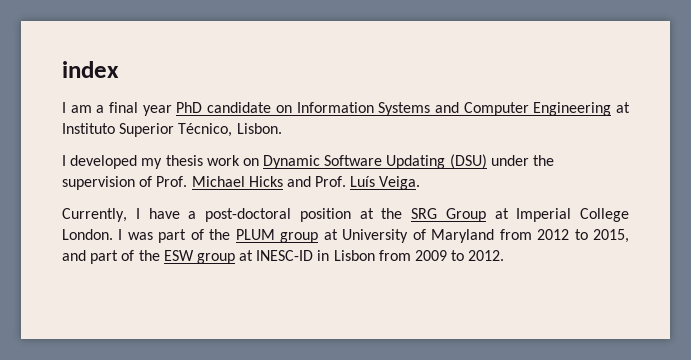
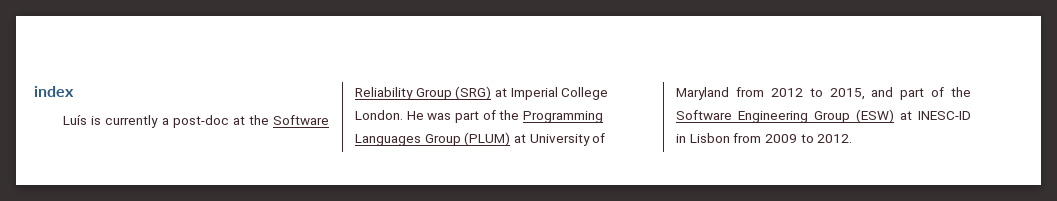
- I am a final year PhD candidate on Information Systems and Computer Engineering at Instituto Superior Técnico, Lisbon.
- I developed my thesis work on Dynamic Software Updating (DSU) under the supervision of Prof. Michael Hicks and Prof. Luís Veiga.
- Currently, I have a post-doctoral position at the SRG Group at Imperial College London.
+ Luís is currently a post-doc at the Software Reliability Group (SRG) at Imperial College London.
- I was part of the PLUM group at University of Maryland from 2012 to 2015, and part of the ESW group at INESC-ID in Lisbon from 2009 to 2012.
+ He was part of the Programming Languages Group (PLUM) at University of Maryland from 2012 to 2015, and part of the Software Engineering Group (ESW) at INESC-ID in Lisbon from 2009 to 2012.

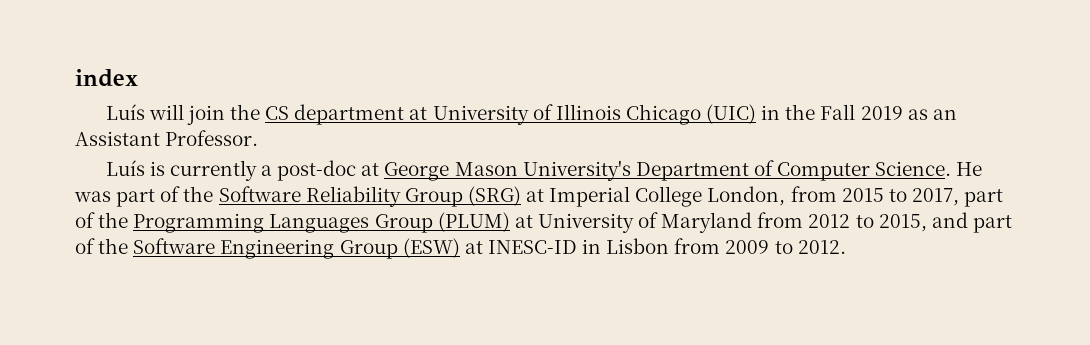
+ Luís will join the CS department at University of Illinois Chicago (UIC) in the Fall 2019 as an Assistant Professor.
- Luís is currently a post-doc at the Software Reliability Group (SRG) at Imperial College London. He was part of the Programming Languages Group (PLUM) at University of Maryland from 2012 to 2015, and part of the Software Engineering Group (ESW) at INESC-ID in Lisbon from 2009 to 2012.
+ Luís is currently a post-doc at George Mason University's Department of Computer Science. He was part of the Software Reliability Group (SRG) at Imperial College London, from 2015 to 2017, part of the Programming Languages Group (PLUM) at University of Maryland from 2012 to 2015, and part of the Software Engineering Group (ESW) at INESC-ID in Lisbon from 2009 to 2012.

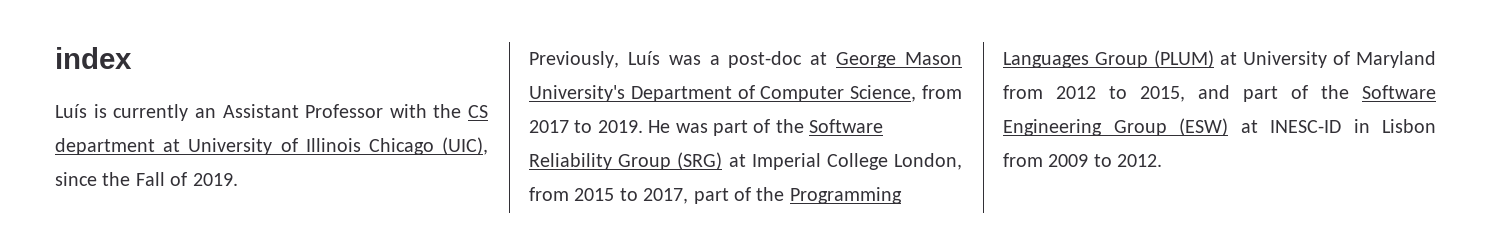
- Luís will join the CS department at University of Illinois Chicago (UIC) in the Fall 2019 as an Assistant Professor.
- Luís is currently a post-doc at George Mason University's Department of Computer Science.
+ Luís is currently an Assistant Professor with the CS department at University of Illinois Chicago (UIC), since the Fall of 2019.
+ Previously, Luís was a post-doc at George Mason University's Department of Computer Science, from 2017 to 2019.

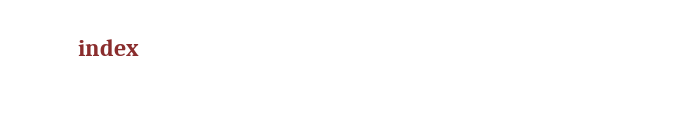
- Luís is currently an Assistant Professor with the CS department at University of Illinois Chicago (UIC), since the Fall of 2019.
- Previously, Luís was a post-doc at George Mason University's Department of Computer Science, from 2017 to 2019. He was part of the Software Reliability Group (SRG) at Imperial College London, from 2015 to 2017, part of the Programming Languages Group (PLUM) at University of Maryland from 2012 to 2015, and part of the Software Engineering Group (ESW) at INESC-ID in Lisbon from 2009 to 2012.

